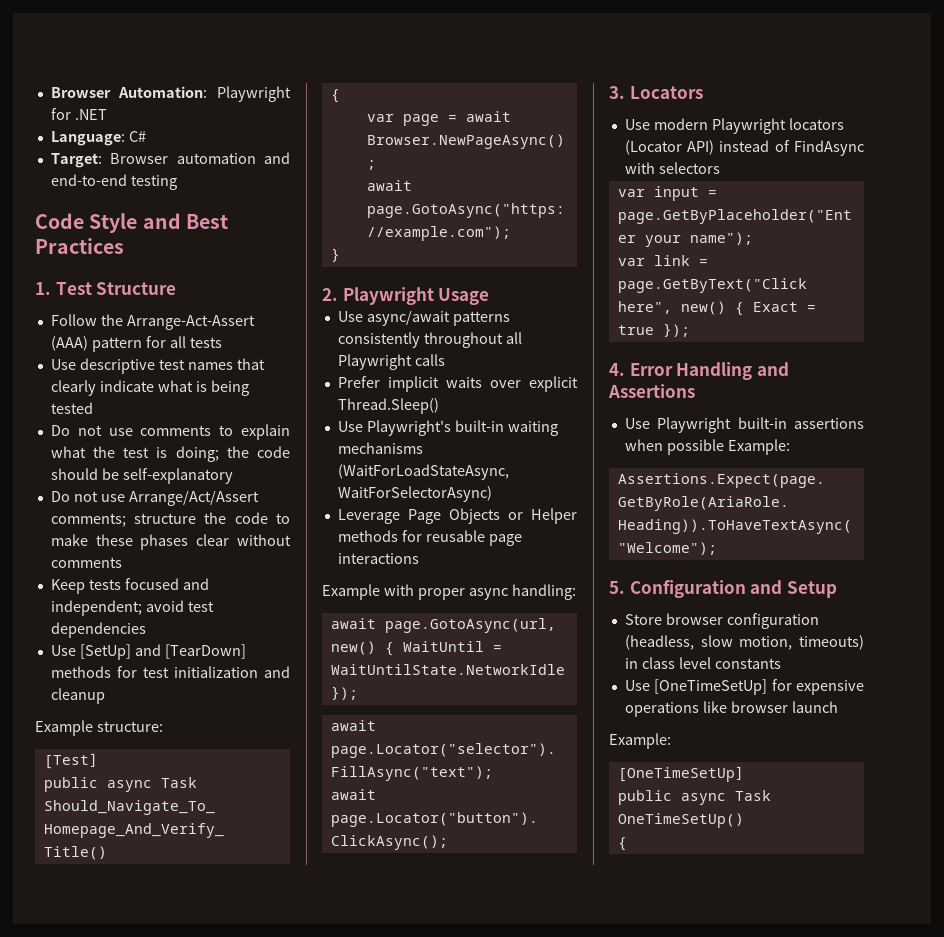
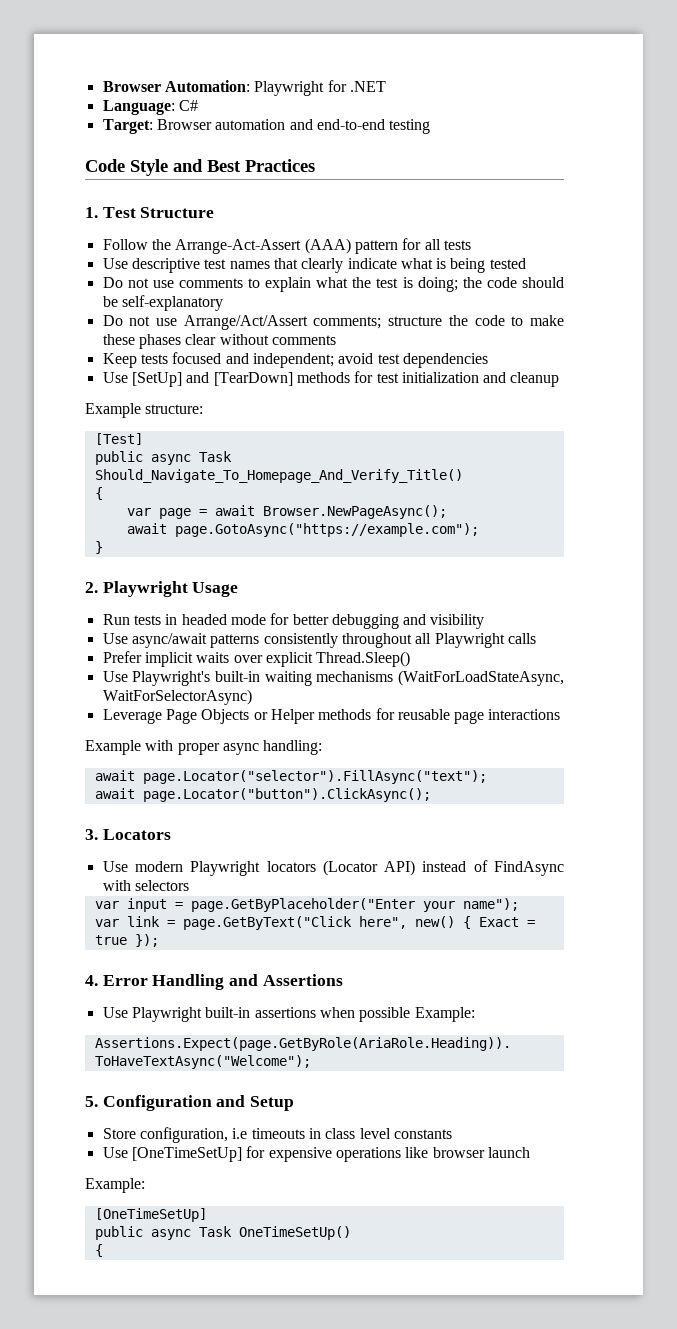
+ Run tests in headed mode for better debugging and visibility
- await page.GotoAsync(url, new() { WaitUntil = WaitUntilState.NetworkIdle });
- Store browser configuration (headless, slow motion, timeouts) in class level constants
+ Store configuration, i.e timeouts in class level constants

